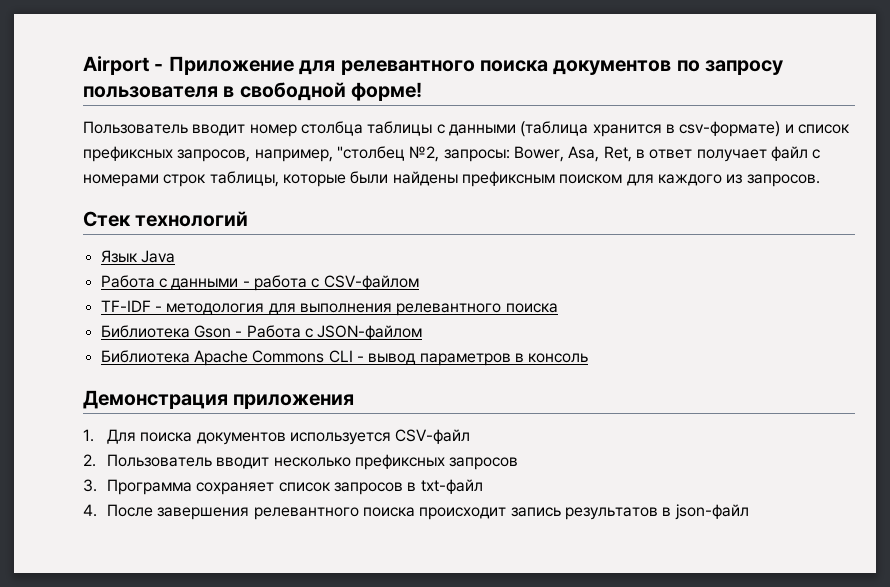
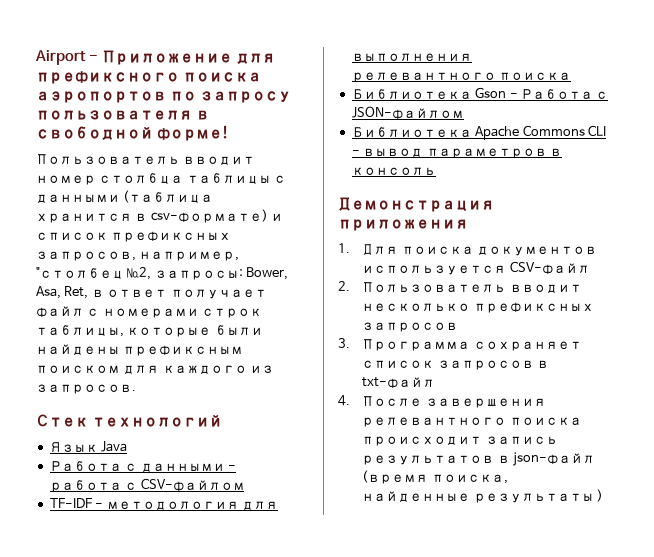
- Airport - Приложение для релевантного поиска документов по запросу пользователя в свободной форме!
+ Airport - Приложение для префиксного поиска аэропортов по запросу пользователя в свободной форме!
- 4. После завершения релевантного поиска происходит запись результатов в json-файл
+ 4. После завершения релевантного поиска происходит запись результатов в json-файл (время поиска, найденные результаты )

